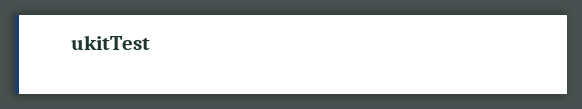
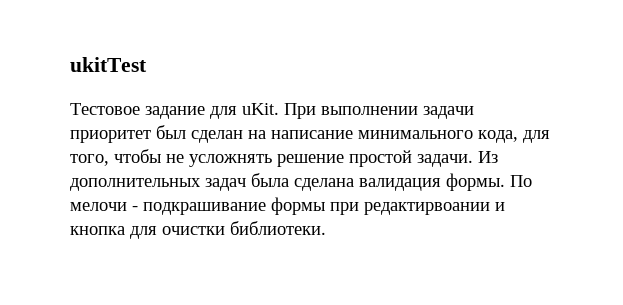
+ Тестовое задание для uKit. При выполнении задачи приоритет был сделан на написание минимального кода, для того, чтобы не усложнять решение простой задачи. Из дополнительных задач была сделана валидация формы. По мелочи - подкрашивание формы при редактирвоании и кнопка для очистки библиотеки.

